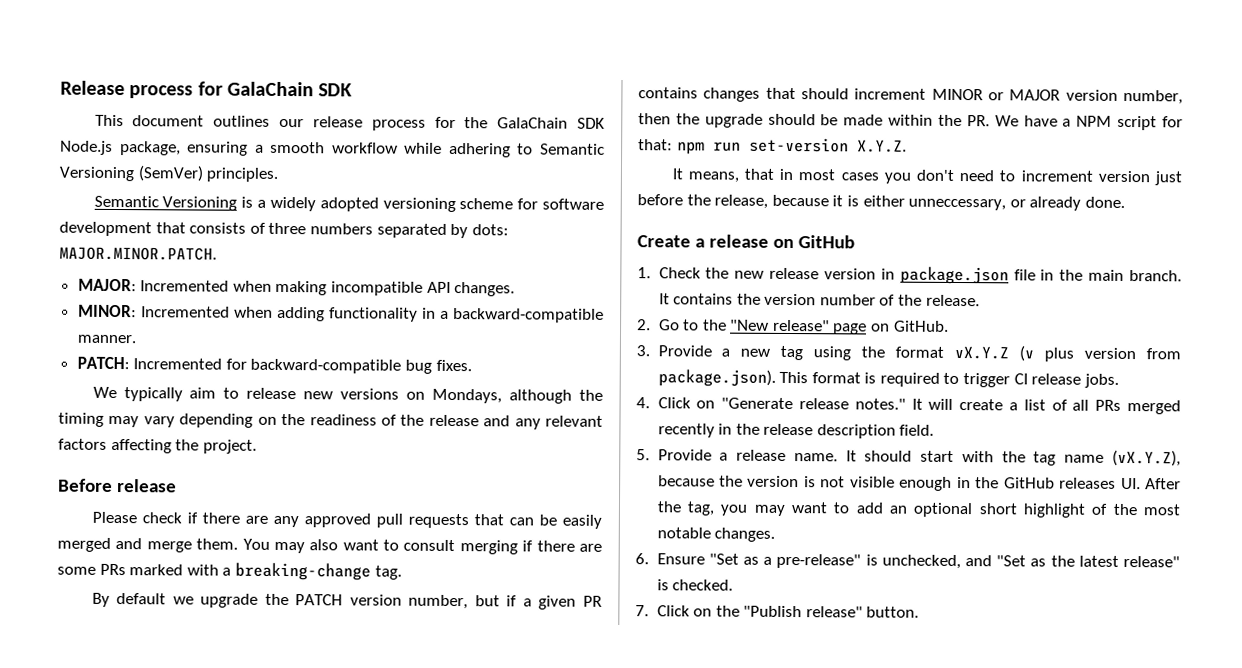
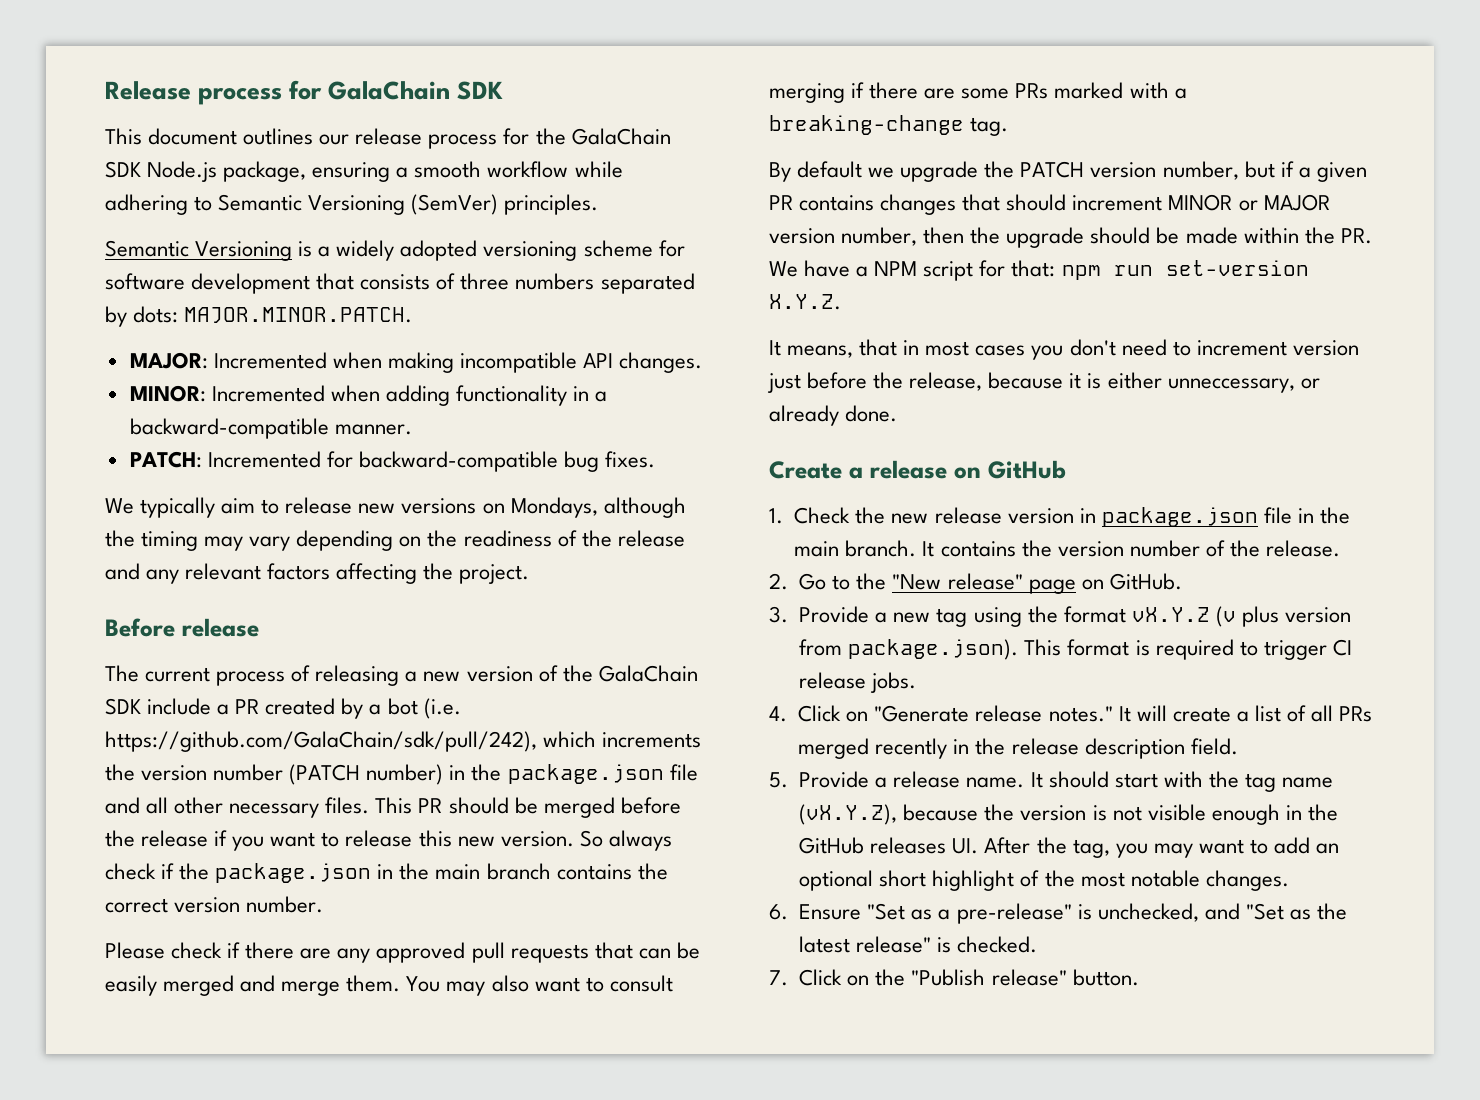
+ The current process of releasing a new version of the GalaChain SDK include a PR created by a bot (i.e. https://github.com/GalaChain/sdk/pull/242), which increments the version number (PATCH number) in the package.json file and all other necessary files. This PR should be merged before the release if you want to release this new version. So always check if the package.json in the main branch contains the correct version number.

